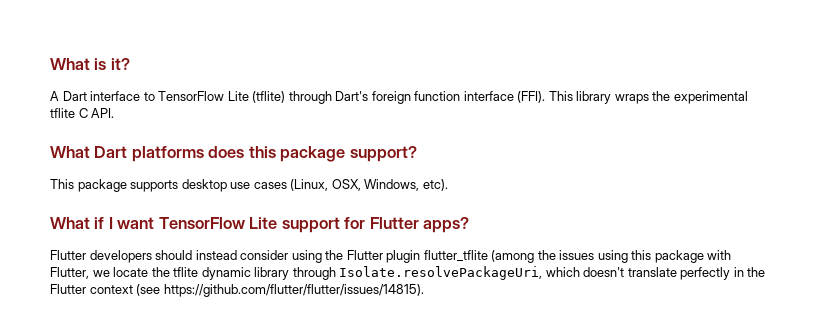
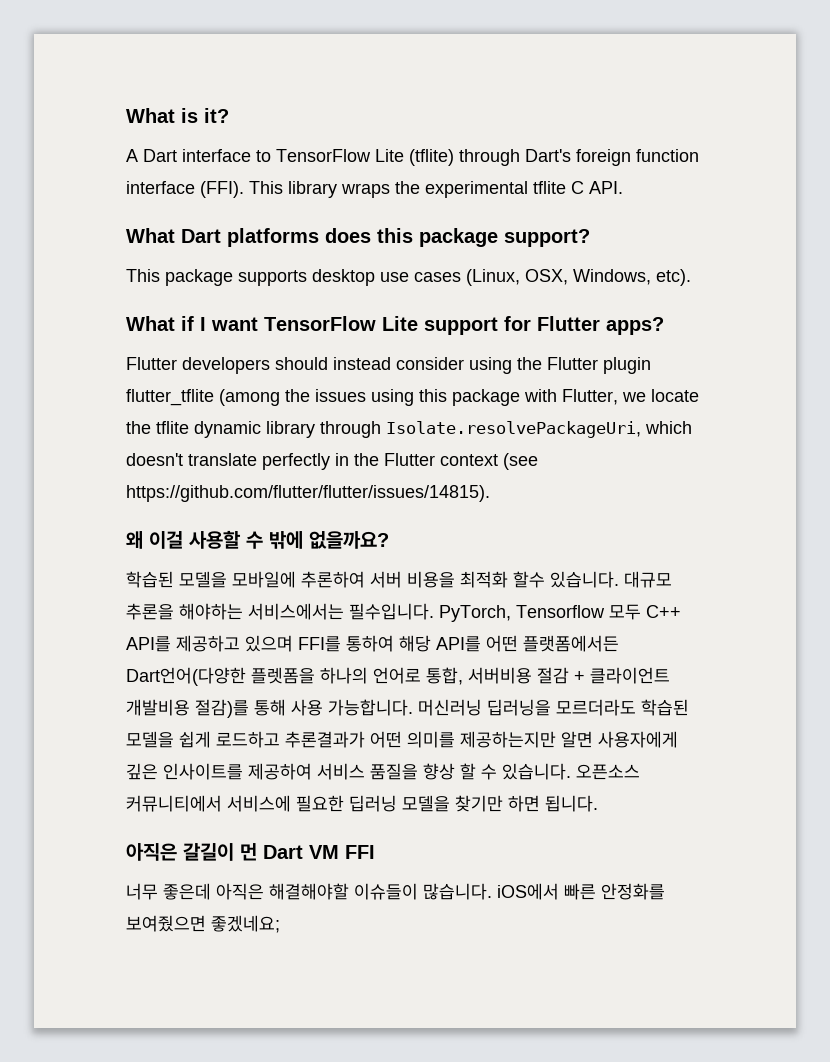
+ 왜 이걸 사용할 수 밖에 없을까요?
+ 학습된 모델을 모바일에 추론하여 서버 비용을 최적화 할수 있습니다. 대규모 추론을 해야하는 서비스에서는 필수입니다. PyTorch, Tensorflow 모두 C++ API를 제공하고 있으며 FFI를 통하여 해당 API를 어떤 플랫폼에서든 Dart언어(다양한 플렛폼을 하나의 언어로 통합, 서버비용 절감 + 클라이언트 개발비용 절감)를 통해 사용 가능합니다. 머신러닝 딥러닝을 모르더라도 학습된 모델을 쉽게 로드하고 추론결과가 어떤 의미를 제공하는지만 알면 사용자에게 깊은 인사이트를 제공하여 서비스 품질을 향상 할 수 있습니다. 오픈소스 커뮤니티에서 서비스에 필요한 딥러닝 모델을 찾기만 하면 됩니다.
+ 아직은 갈길이 먼 Dart VM FFI
+ 너무 좋은데 아직은 해결해야할 이슈들이 많습니다. iOS에서 빠른 안정화를 보여줬으면 좋겠네요;

